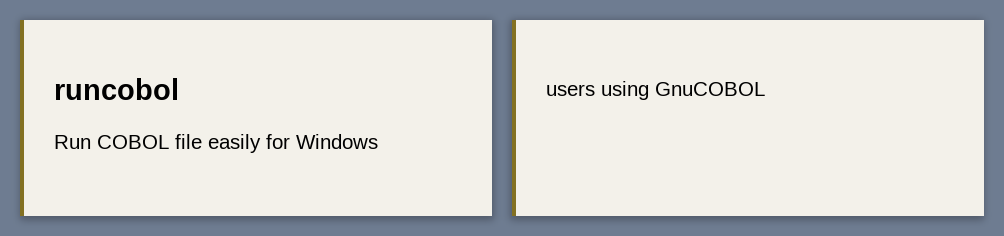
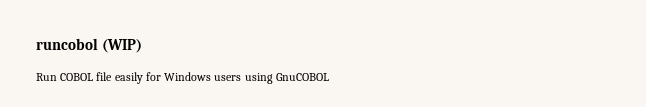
- runcobol
+ runcobol (WIP)

